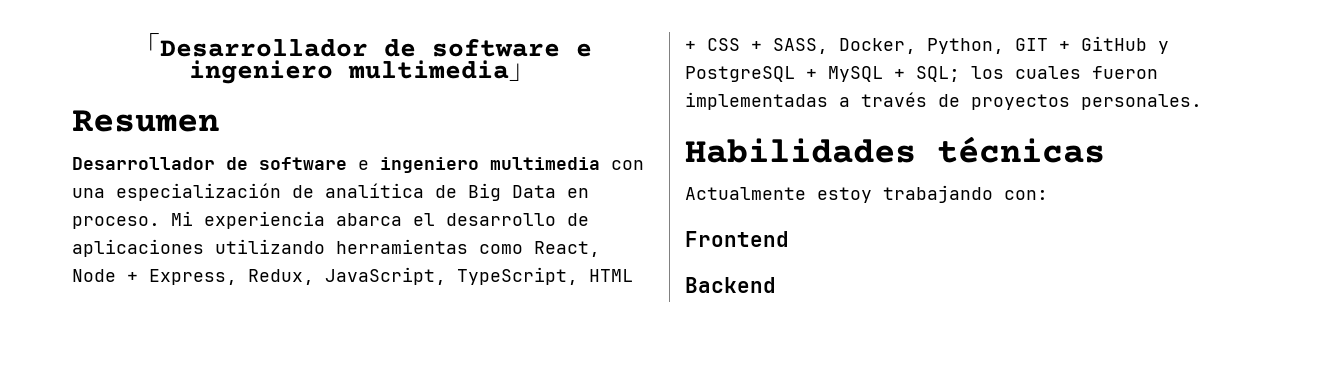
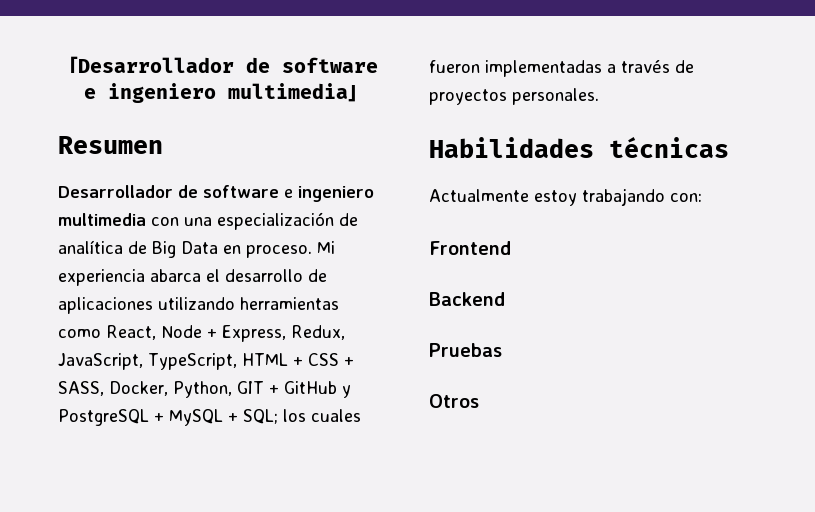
+ Pruebas
+ Otros

